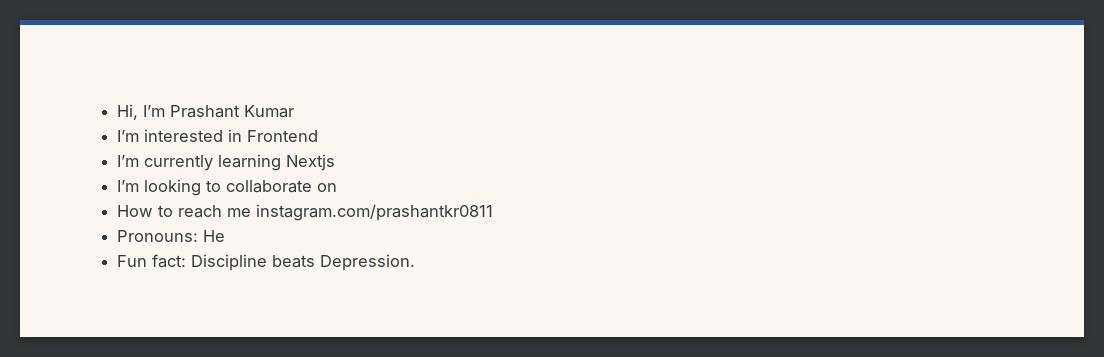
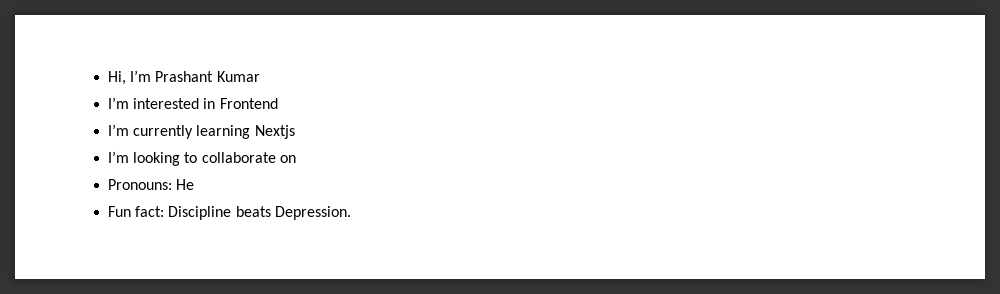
- How to reach me instagram.com/prashantkr0811

